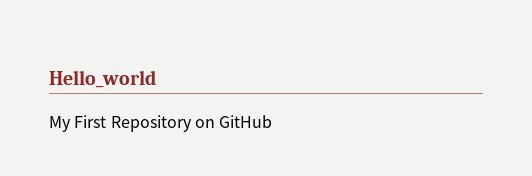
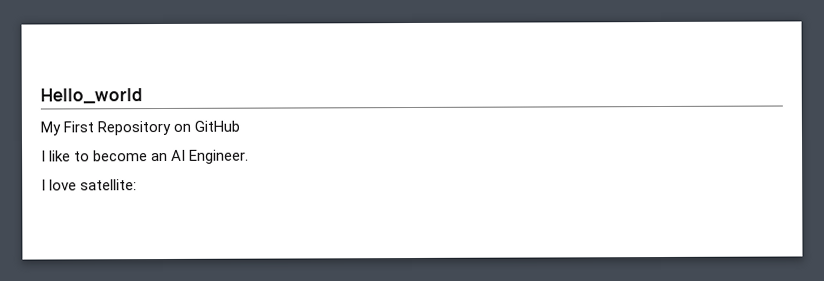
+ I like to become an AI Engineer.
+ I love satellite:

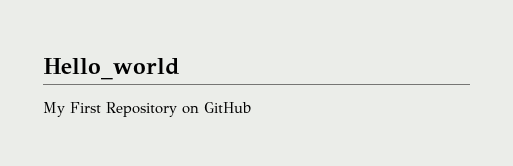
- I like to become an AI Engineer.
- I love satellite:

